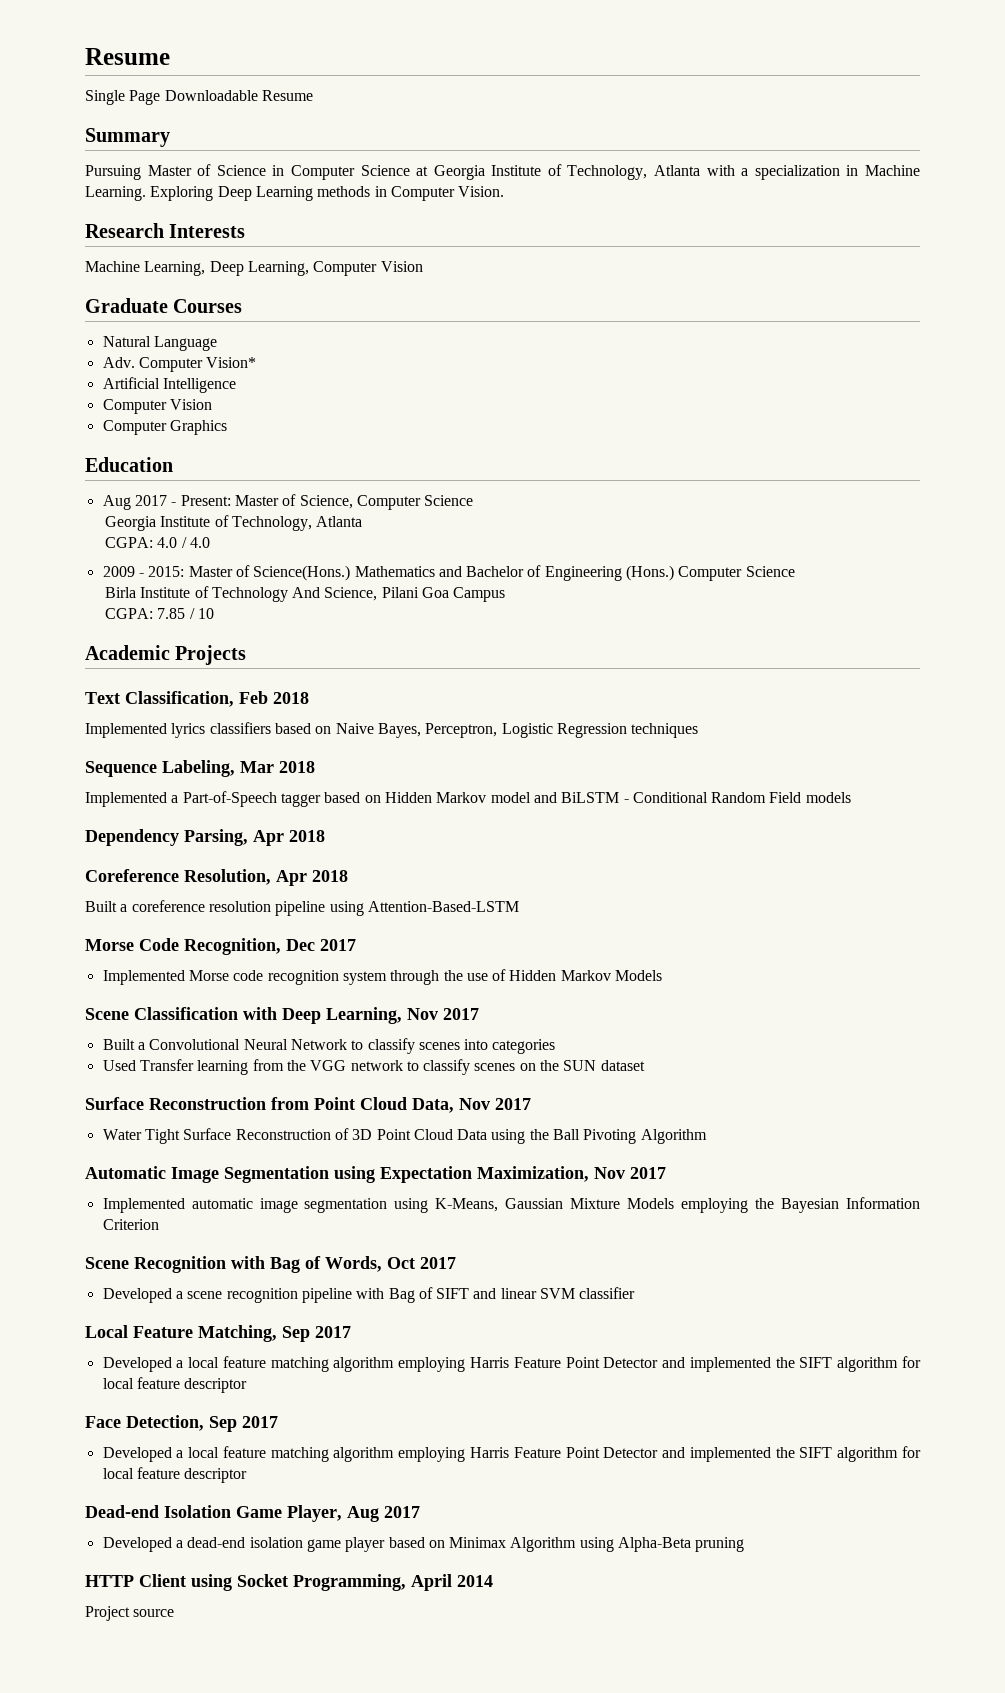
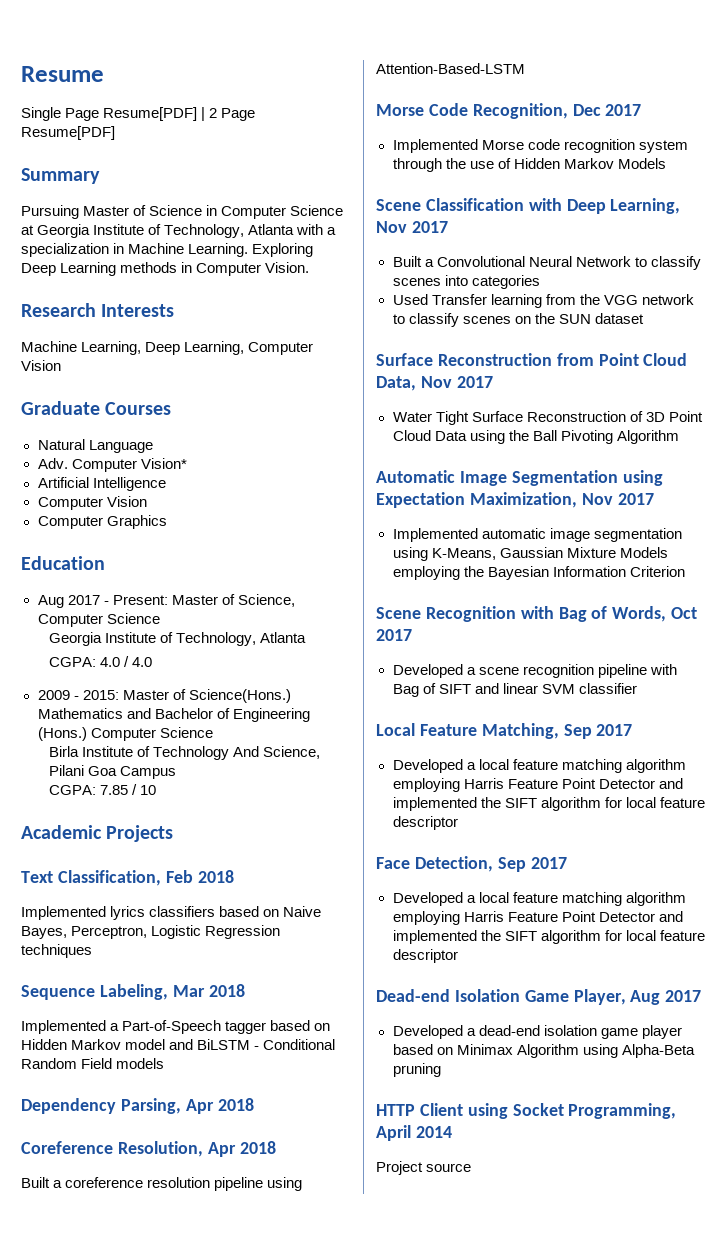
- Single Page Downloadable Resume
+ Single Page Resume[PDF] | 2 Page Resume[PDF]

